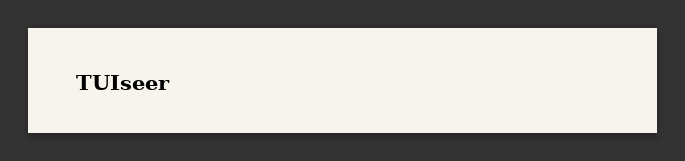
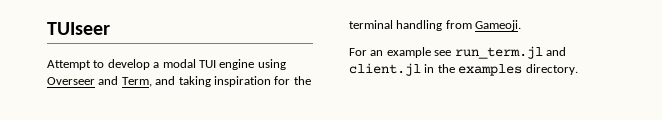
+ Attempt to develop a modal TUI engine using Overseer and Term, and taking inspiration for the terminal handling from Gameoji.
+ For an example see run_term.jl and client.jl in the examples directory.

